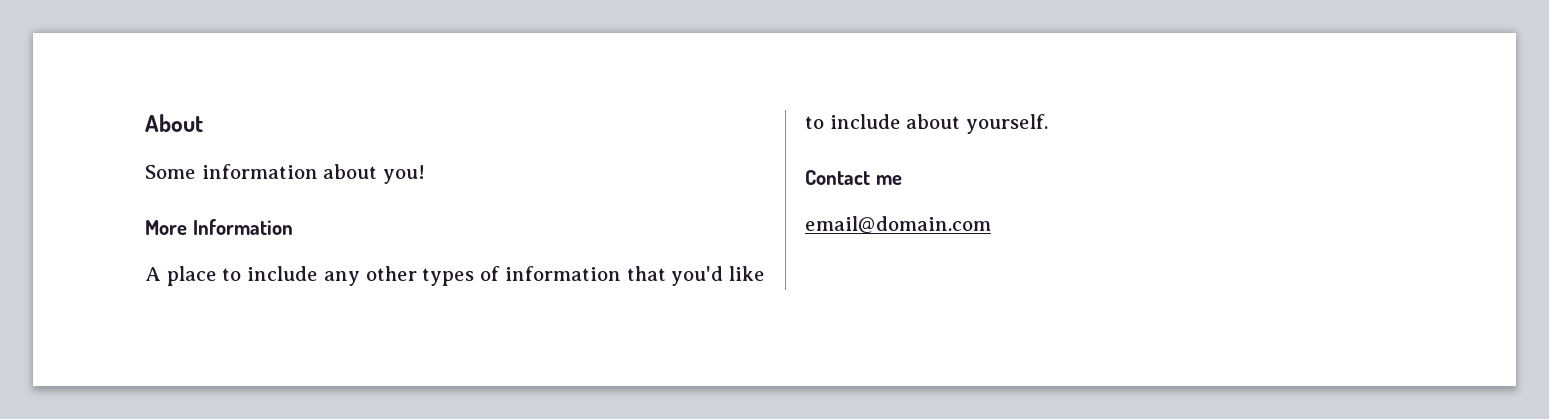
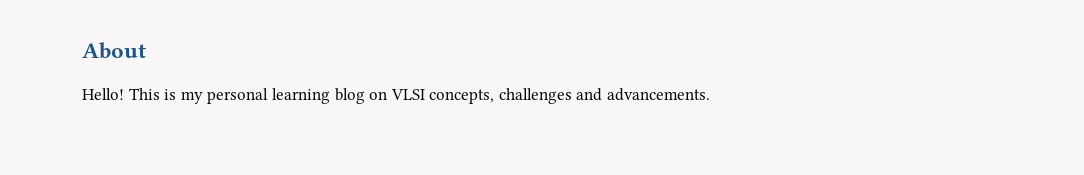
- Some information about you!
- More Information
- A place to include any other types of information that you'd like to include about yourself.
- Contact me
- email@domain.com
+ Hello! This is my personal learning blog on VLSI concepts, challenges and advancements.

